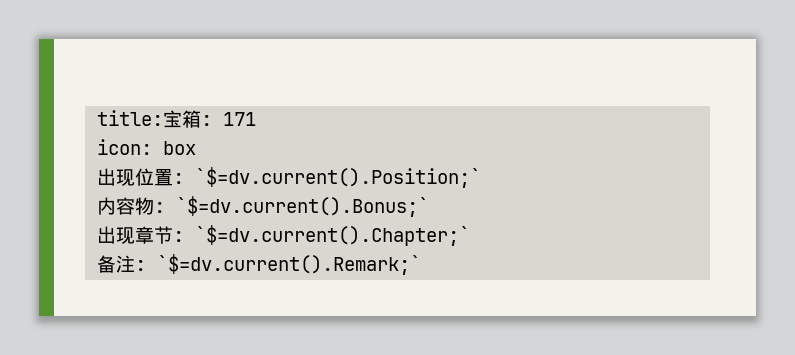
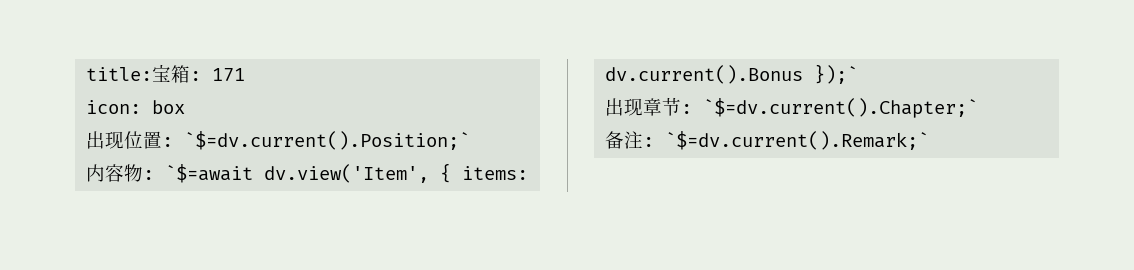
- 内容物: `$=dv.current().Bonus;`
+ 内容物: `$=await dv.view('Item', { items: dv.current().Bonus });`

